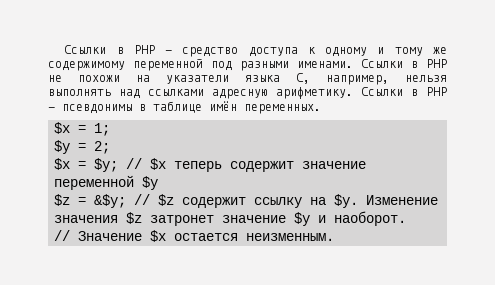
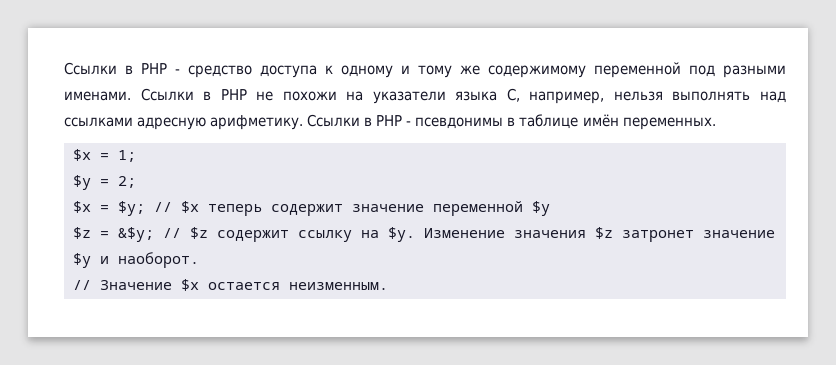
- Ссылки в PHP — средство доступа к одному и тому же содержимому переменной под разными именами.
+ Ссылки в PHP - средство доступа к одному и тому же содержимому переменной под разными именами.
- Cсылки в PHP — псевдонимы в таблице имён переменных.
+ Cсылки в PHP - псевдонимы в таблице имён переменных.

